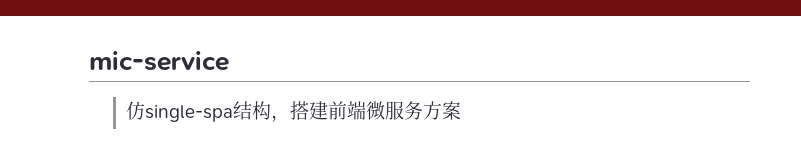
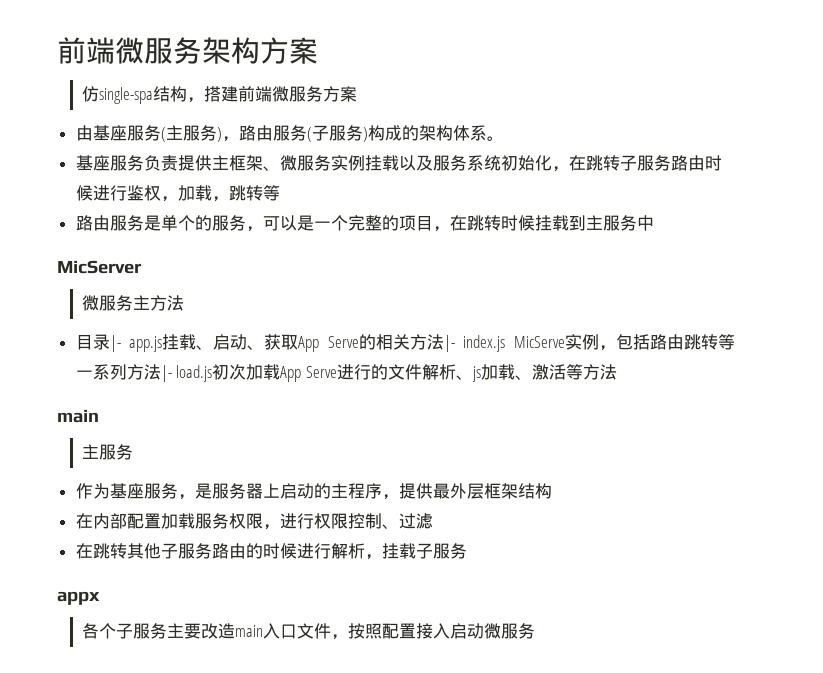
- mic-service
+ 前端微服务架构方案
+ 由基座服务(主服务)，路由服务(子服务)构成的架构体系。
+ 基座服务负责提供主框架、微服务实例挂载以及服务系统初始化，在跳转子服务路由时候进行鉴权，加载，跳转等
+ 路由服务是单个的服务，可以是一个完整的项目，在跳转时候挂载到主服务中
+ MicServer
+ 微服务主方法
+ 目录|- app.js挂载、启动、获取App Serve的相关方法|- index.js MicServe实例，包括路由跳转等一系列方法|- load.js初次加载App Serve进行的文件解析、js加载、激活等方法
+ main
+ 主服务
+ 作为基座服务，是服务器上启动的主程序，提供最外层框架结构
+ 在内部配置加载服务权限，进行权限控制、过滤
+ 在跳转其他子服务路由的时候进行解析，挂载子服务
+ appx
+ 各个子服务主要改造main入口文件，按照配置接入启动微服务

